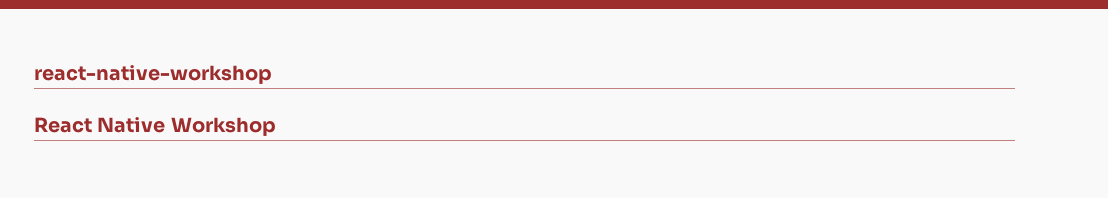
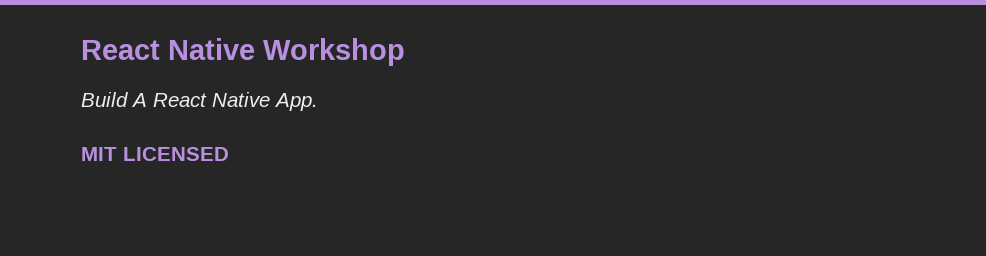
- react-native-workshop
+ Build A React Native App.
+ MIT LICENSED

